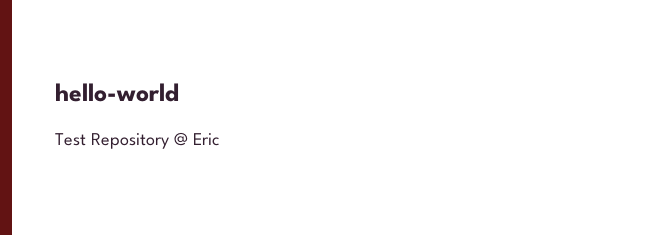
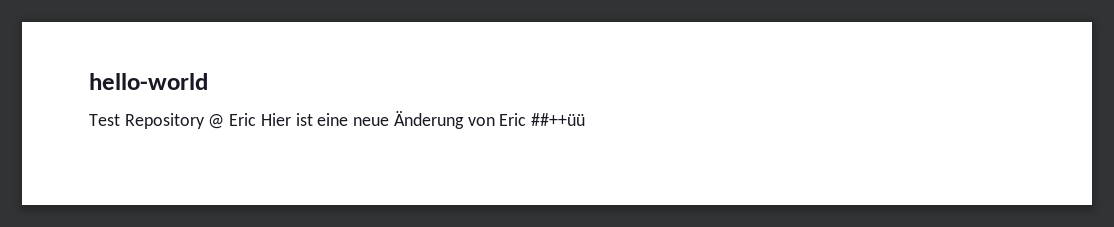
- Test Repository @ Eric
+ Test Repository @ Eric Hier ist eine neue Änderung von Eric ##++üü

